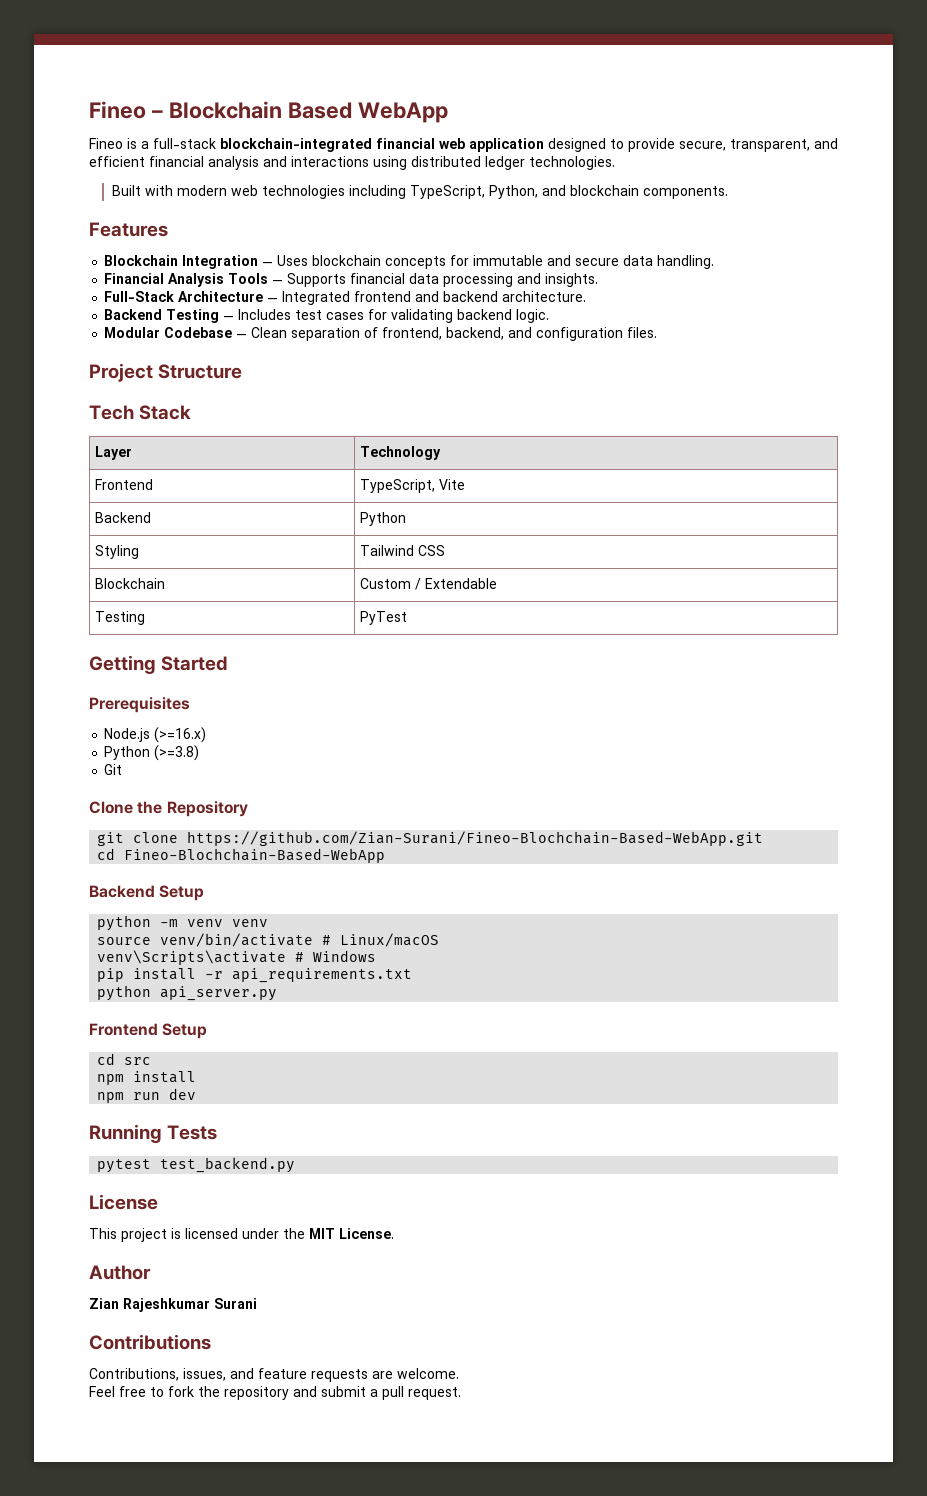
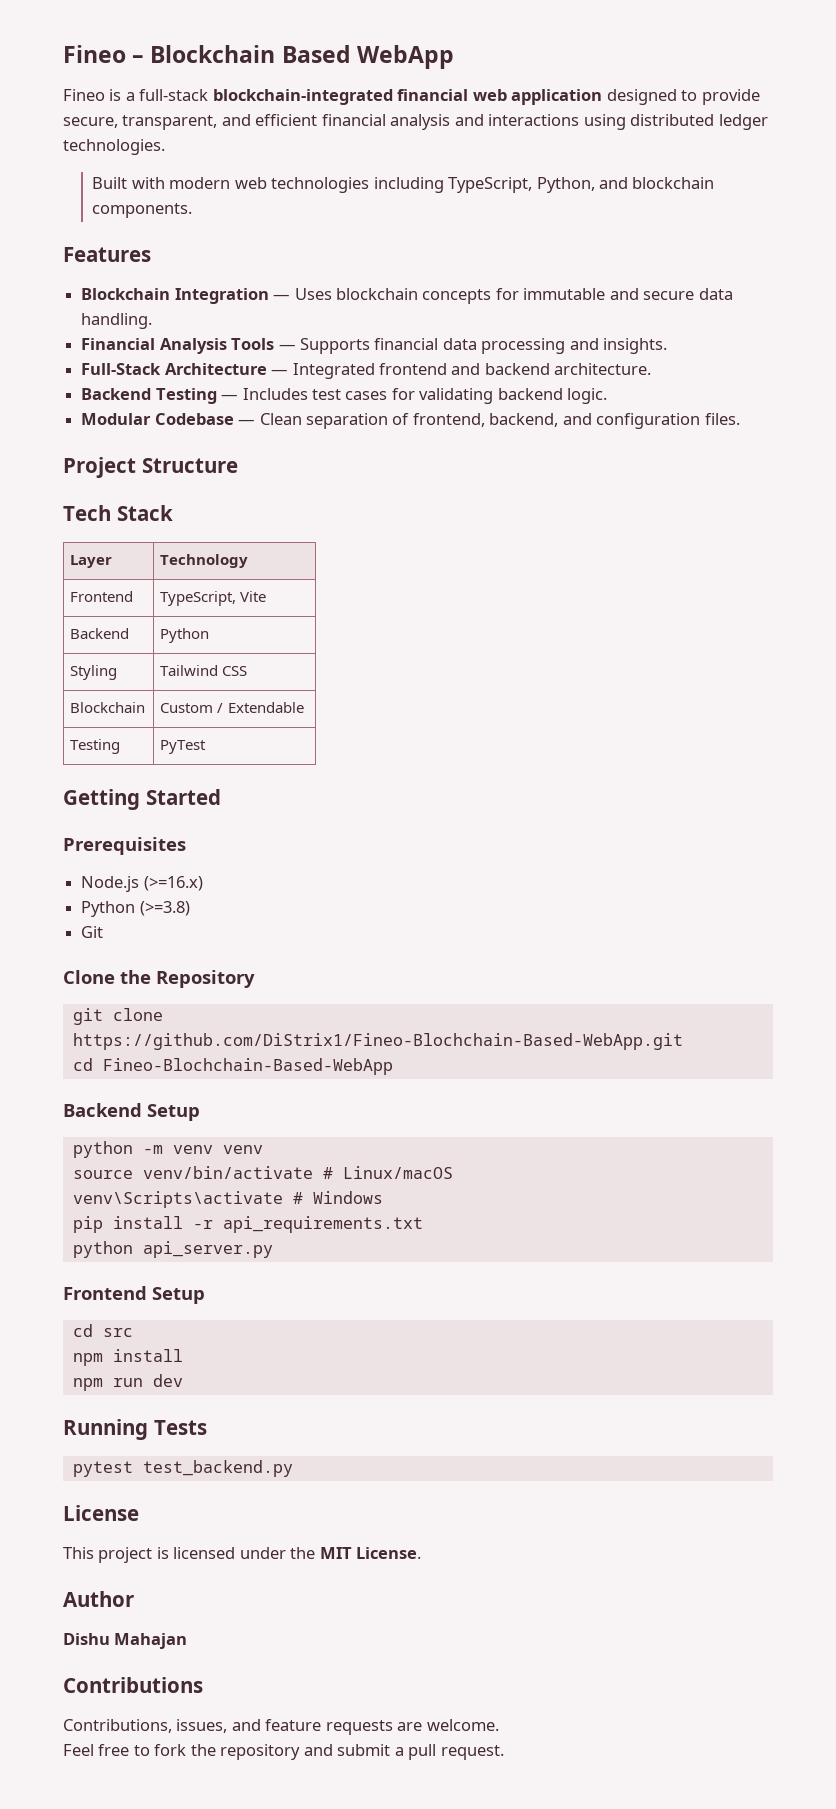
- git clone https://github.com/Zian-Surani/Fineo-Blochchain-Based-WebApp.git
+ git clone https://github.com/DiStrix1/Fineo-Blochchain-Based-WebApp.git
- Zian Rajeshkumar Surani
+ Dishu Mahajan

